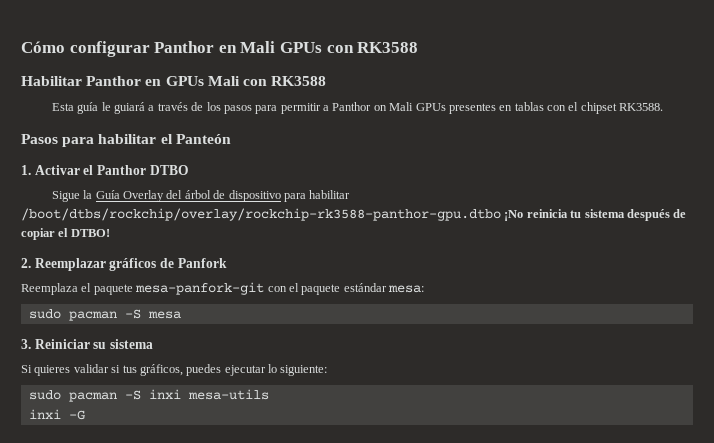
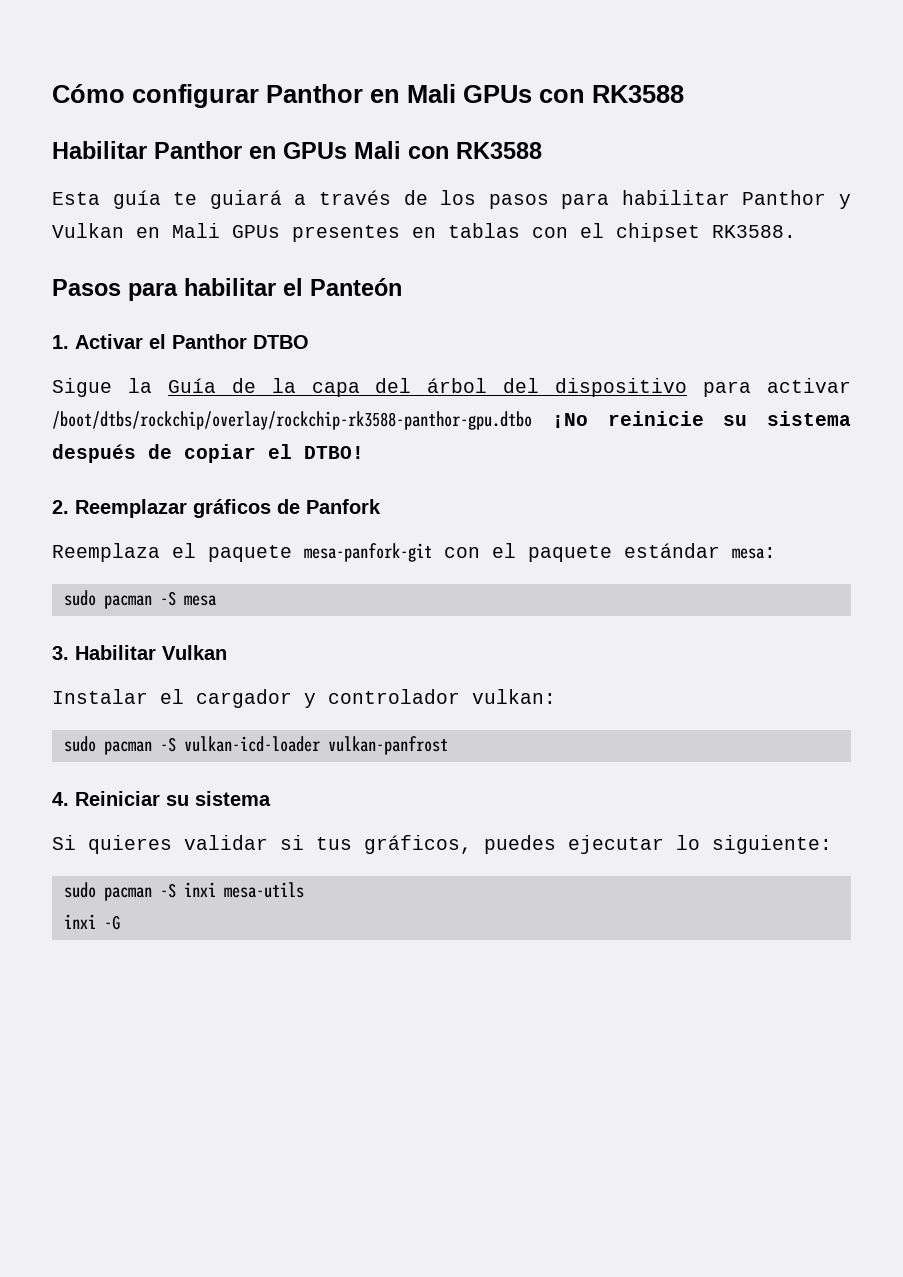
- Esta guía le guiará a través de los pasos para permitir a Panthor on Mali GPUs presentes en tablas con el chipset RK3588.
+ Esta guía te guiará a través de los pasos para habilitar Panthor y Vulkan en Mali GPUs presentes en tablas con el chipset RK3588.
- Sigue la Guía Overlay del árbol de dispositivo para habilitar /boot/dtbs/rockchip/overlay/rockchip-rk3588-panthor-gpu.dtbo ¡No reinicia tu sistema después de copiar el DTBO!
+ Sigue la Guía de la capa del árbol del dispositivo para activar /boot/dtbs/rockchip/overlay/rockchip-rk3588-panthor-gpu.dtbo ¡No reinicie su sistema después de copiar el DTBO!
- 3. Reiniciar su sistema
+ 3. Habilitar Vulkan
+ Instalar el cargador y controlador vulkan:
+ sudo pacman -S vulkan-icd-loader vulkan-panfrost
+ 4. Reiniciar su sistema

